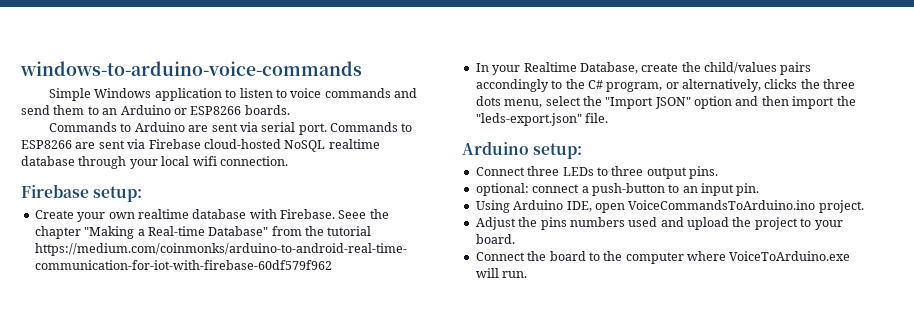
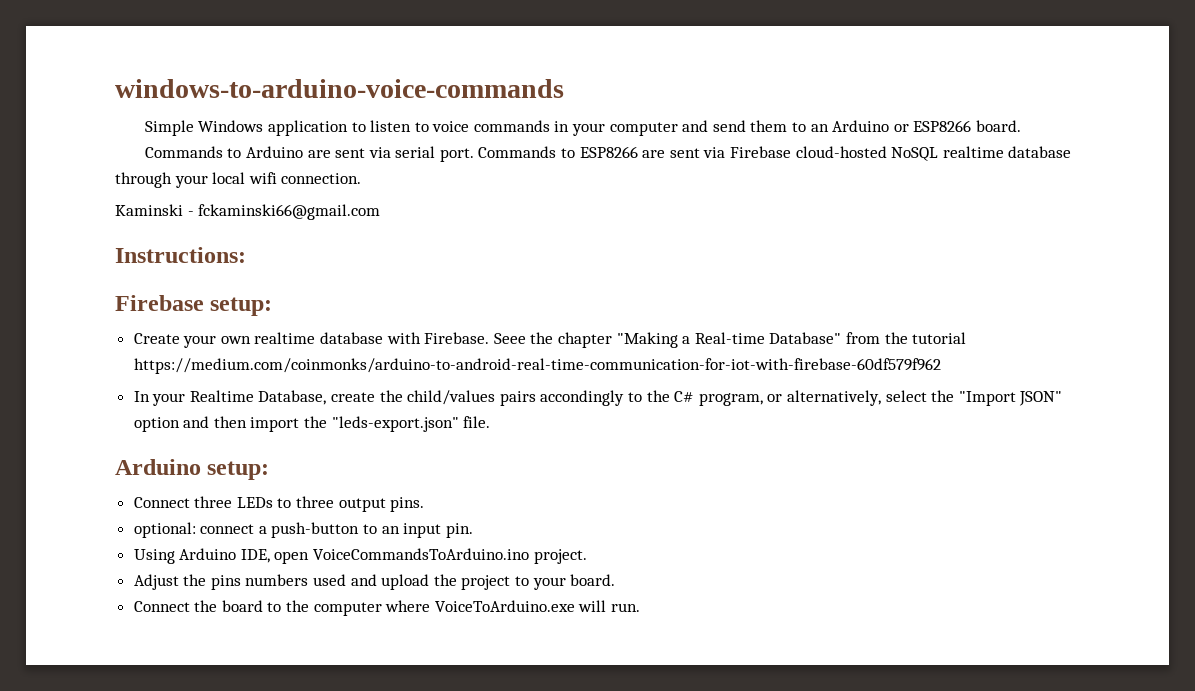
- Simple Windows application to listen to voice commands and send them to an Arduino or ESP8266 boards.
+ Simple Windows application to listen to voice commands in your computer and send them to an Arduino or ESP8266 board.
+ Kaminski - fckaminski66@gmail.com
+ Instructions:
- In your Realtime Database, create the child/values pairs accondingly to the C# program, or alternatively, clicks the three dots menu, select the "Import JSON" option and then import the "leds-export.json" file.
+ In your Realtime Database, create the child/values pairs accondingly to the C# program, or alternatively, select the "Import JSON" option and then import the "leds-export.json" file.

